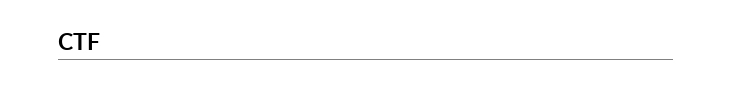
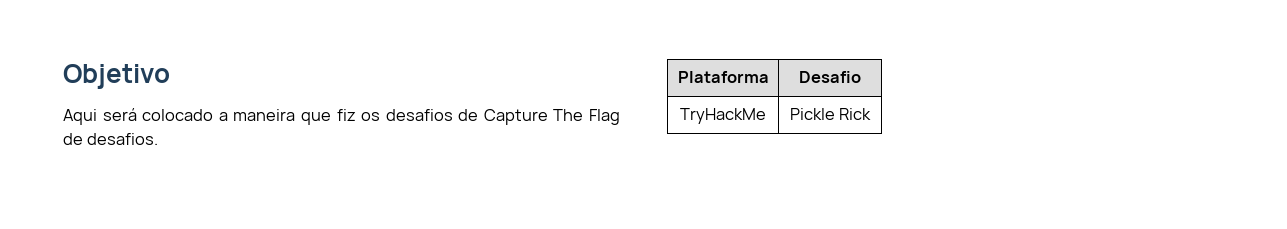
- CTF
+ Objetivo
+ Aqui será colocado a maneira que fiz os desafios de Capture The Flag de desafios.
+ Plataforma | Desafio
+ TryHackMe | Pickle Rick

